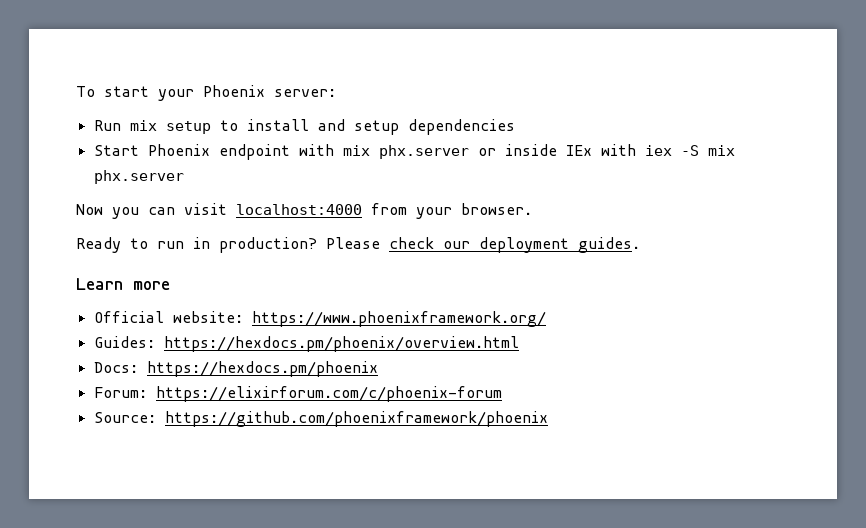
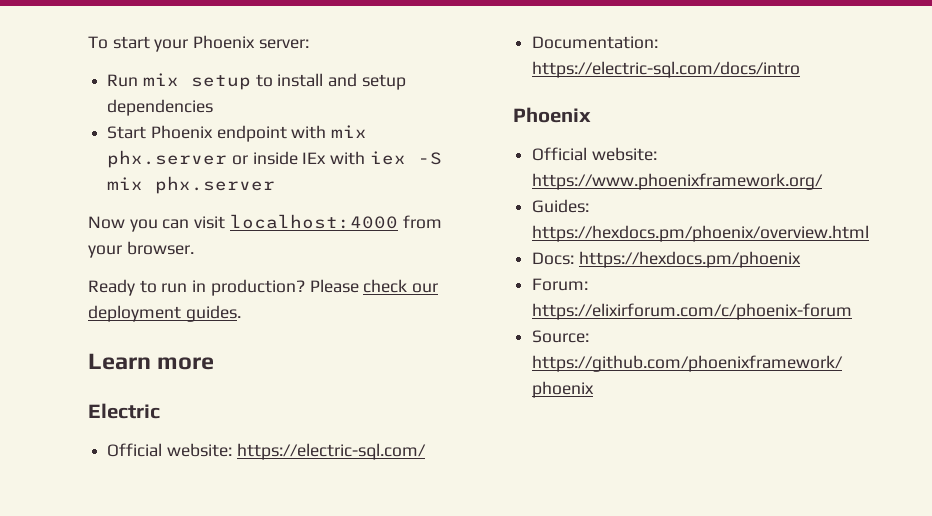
+ Electric
+ Official website: https://electric-sql.com/
+ Documentation: https://electric-sql.com/docs/intro
+ Phoenix

